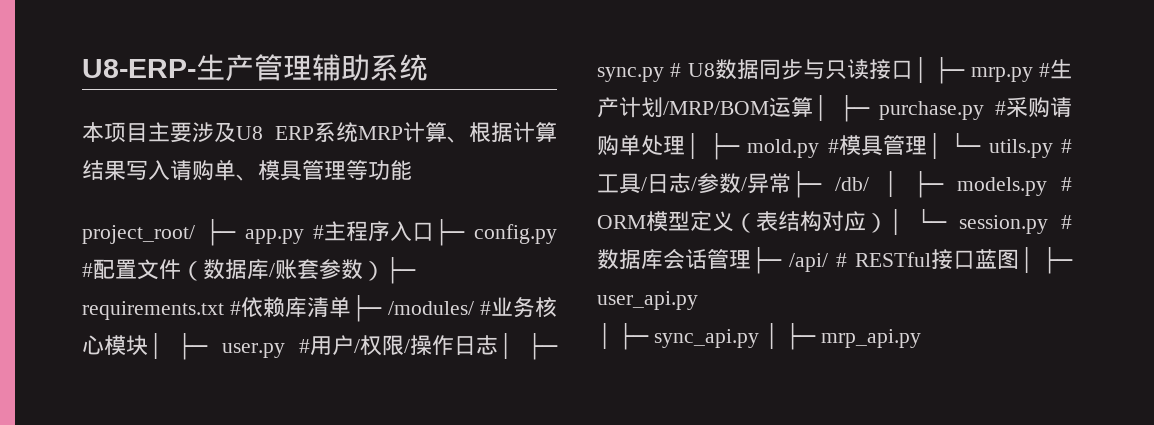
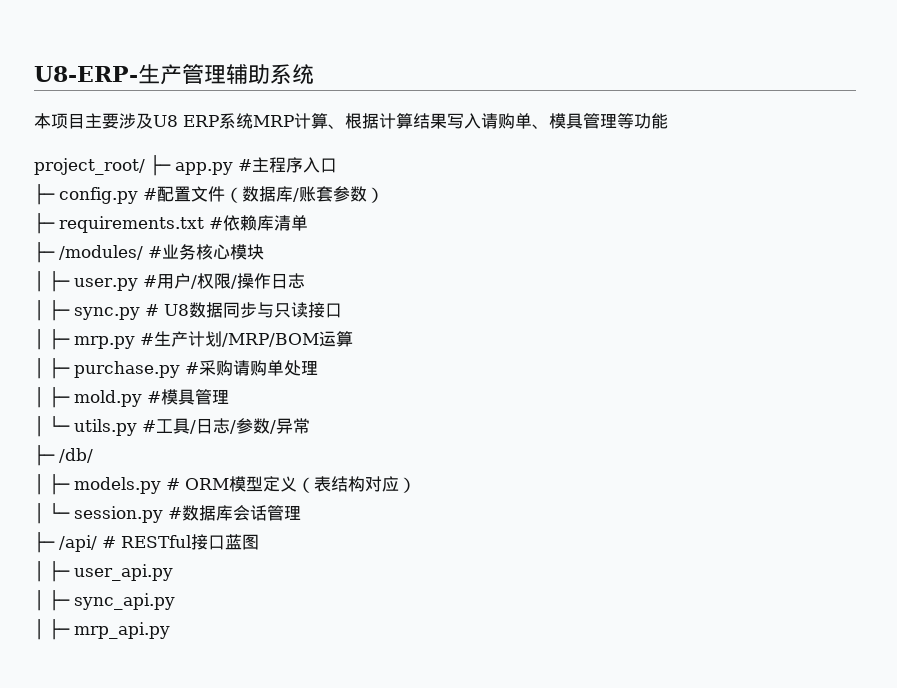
- project_root/ ├─ app.py #主程序入口├─ config.py #配置文件（数据库/账套参数）├─ requirements.txt #依赖库清单├─ /modules/ #业务核心模块│ ├─ user.py #用户/权限/操作日志│ ├─ sync.py # U8数据同步与只读接口│ ├─ mrp.py #生产计划/MRP/BOM运算│ ├─ purchase.py #采购请购单处理│ ├─ mold.py #模具管理│ └─ utils.py #工具/日志/参数/异常├─ /db/ │ ├─ models.py # ORM模型定义（表结构对应）│ └─ session.py #数据库会话管理├─ /api/ # RESTful接口蓝图│ ├─ user_api.py
+ project_root/ ├─ app.py #主程序入口
+ ├─ config.py #配置文件（数据库/账套参数）
+ ├─ requirements.txt #依赖库清单
+ ├─ /modules/ #业务核心模块
+ │ ├─ user.py #用户/权限/操作日志
+ │ ├─ sync.py # U8数据同步与只读接口
+ │ ├─ mrp.py #生产计划/MRP/BOM运算
+ │ ├─ purchase.py #采购请购单处理
+ │ ├─ mold.py #模具管理
+ │ └─ utils.py #工具/日志/参数/异常
+ ├─ /db/
+ │ ├─ models.py # ORM模型定义（表结构对应）
+ │ └─ session.py #数据库会话管理
+ ├─ /api/ # RESTful接口蓝图
+ │ ├─ user_api.py
- │ ├─ sync_api.py │ ├─ mrp_api.py
+ │ ├─ sync_api.py
+ │ ├─ mrp_api.py

